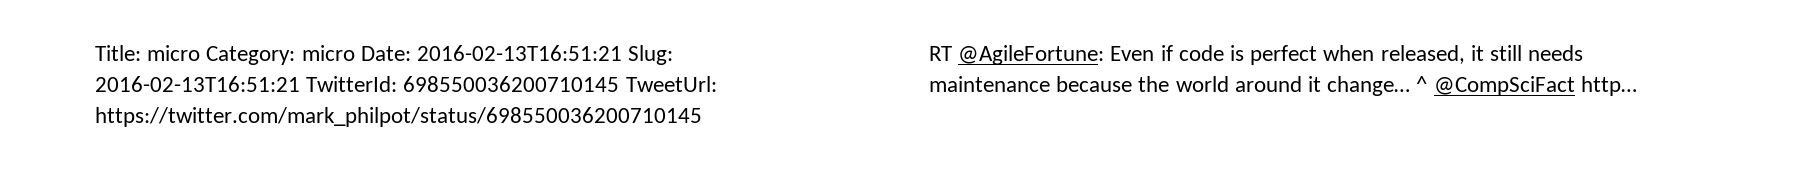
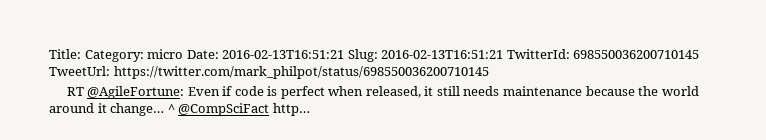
- Title: micro Category: micro Date: 2016-02-13T16:51:21 Slug: 2016-02-13T16:51:21 TwitterId: 698550036200710145 TweetUrl: https://twitter.com/mark_philpot/status/698550036200710145
+ Title: Category: micro Date: 2016-02-13T16:51:21 Slug: 2016-02-13T16:51:21 TwitterId: 698550036200710145 TweetUrl: https://twitter.com/mark_philpot/status/698550036200710145

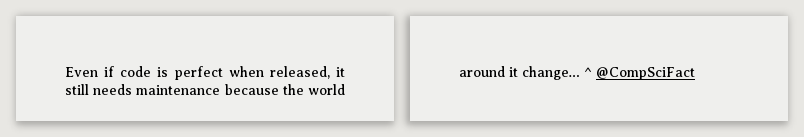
- Title: Category: micro Date: 2016-02-13T16:51:21 Slug: 2016-02-13T16:51:21 TwitterId: 698550036200710145 TweetUrl: https://twitter.com/mark_philpot/status/698550036200710145
- RT @AgileFortune: Even if code is perfect when released, it still needs maintenance because the world around it change…
+ Even if code is perfect when released, it still needs maintenance because the world around it change…
- ^ @CompSciFact http…
+ ^ @CompSciFact

